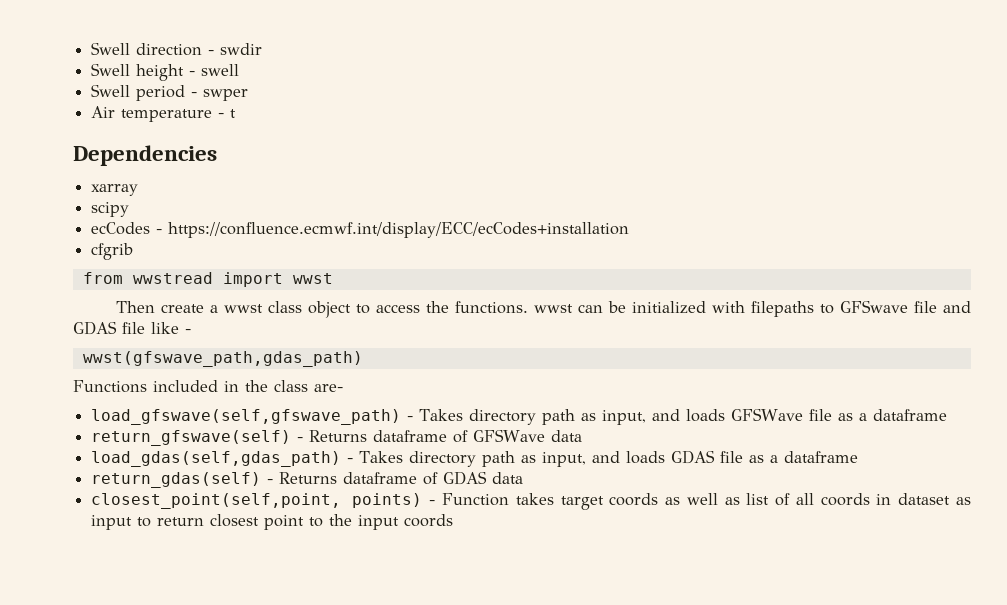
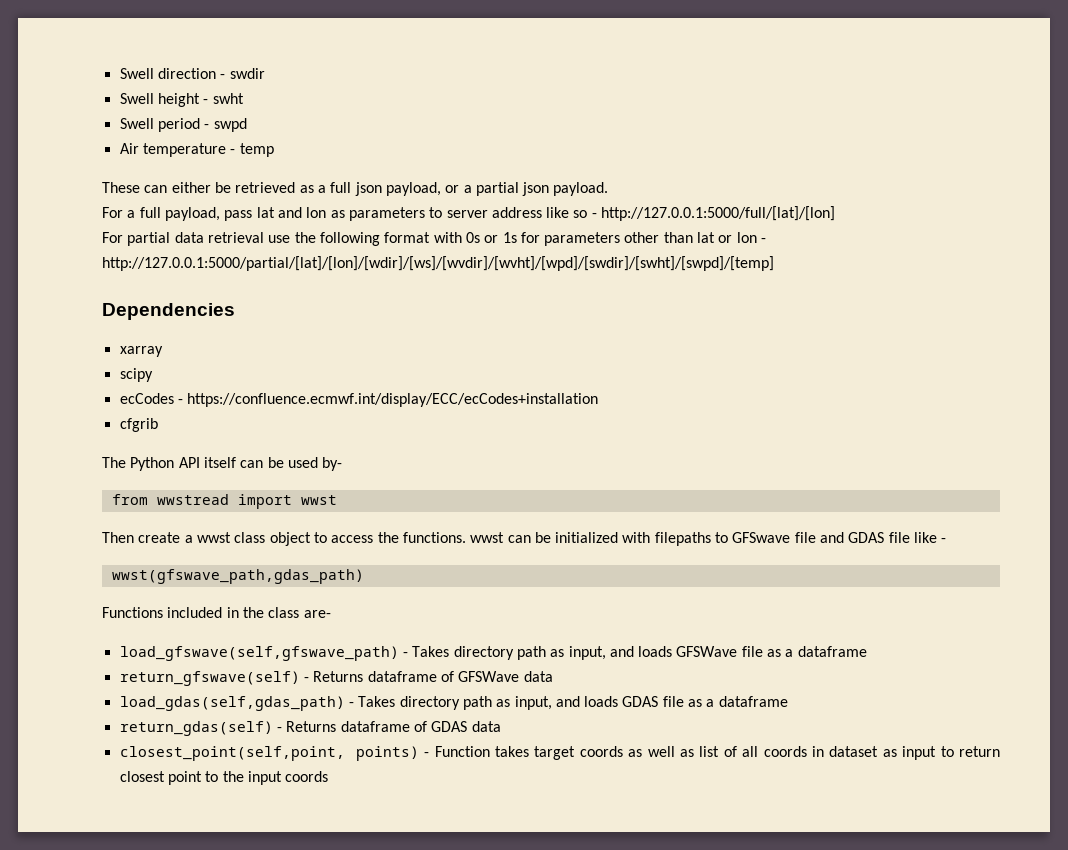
- Swell height - swell
+ Swell height - swht
- Swell period - swper
+ Swell period - swpd
- Air temperature - t
+ Air temperature - temp
+ These can either be retrieved as a full json payload, or a partial json payload.
+ For a full payload, pass lat and lon as parameters to server address like so - http://127.0.0.1:5000/full/[lat]/[lon]
+ For partial data retrieval use the following format with 0s or 1s for parameters other than lat or lon - http://127.0.0.1:5000/partial/[lat]/[lon]/[wdir]/[ws]/[wvdir]/[wvht]/[wpd]/[swdir]/[swht]/[swpd]/[temp]
+ The Python API itself can be used by-

